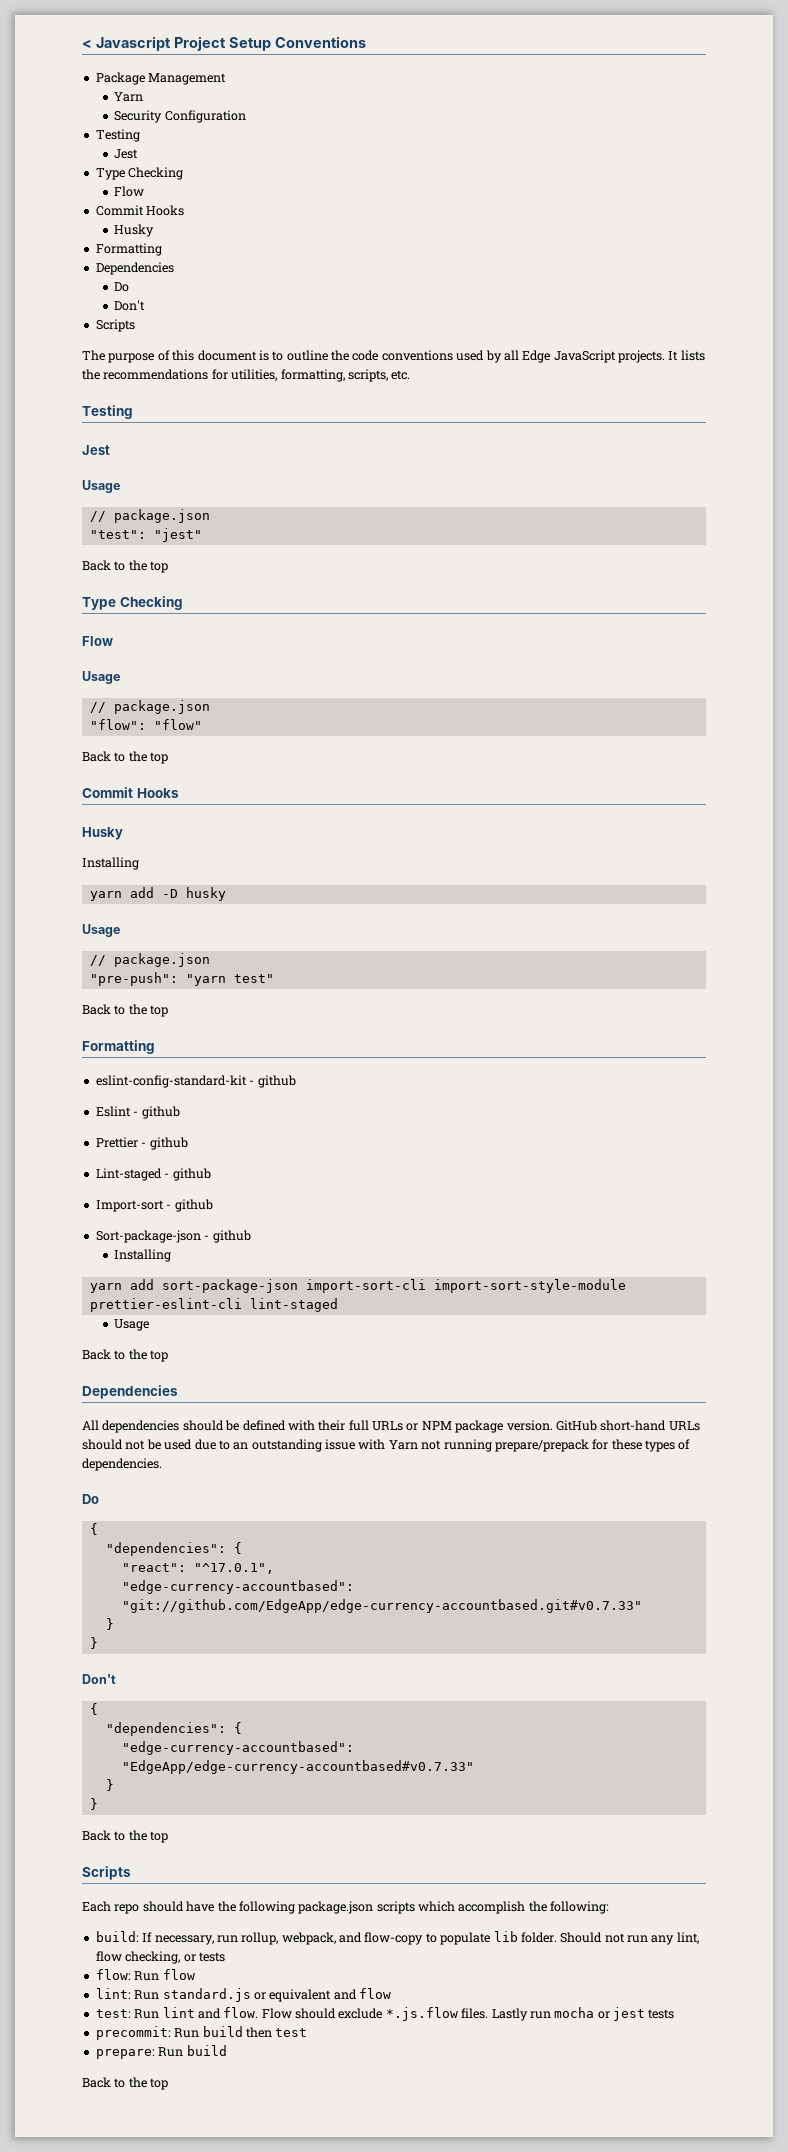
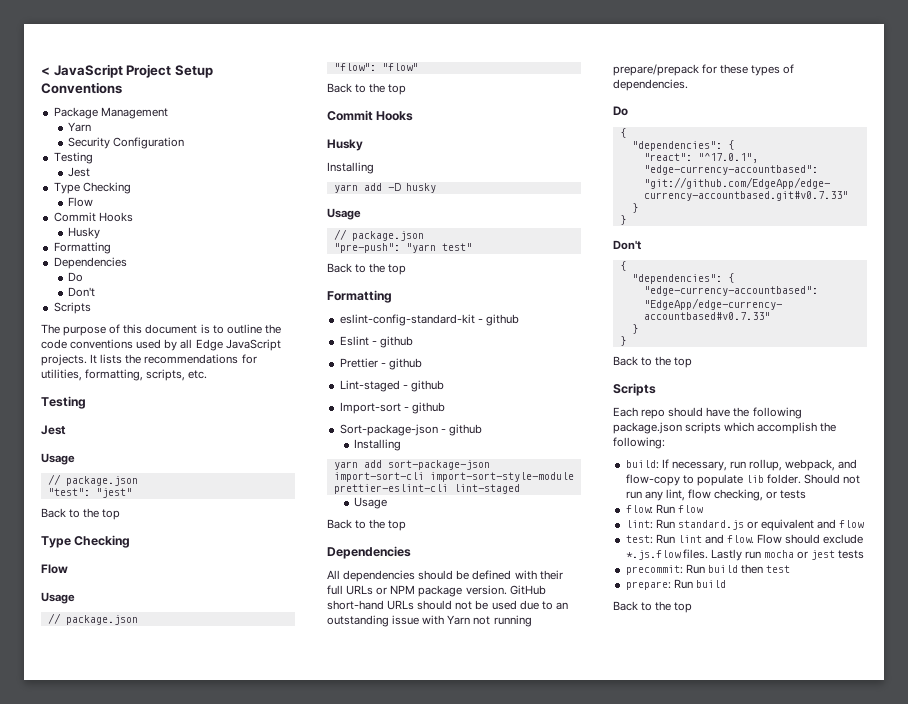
- < Javascript Project Setup Conventions
+ < JavaScript Project Setup Conventions

